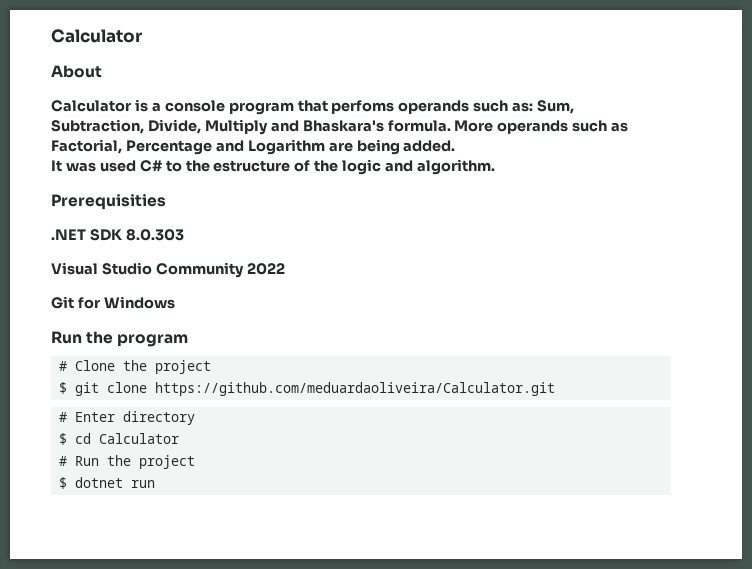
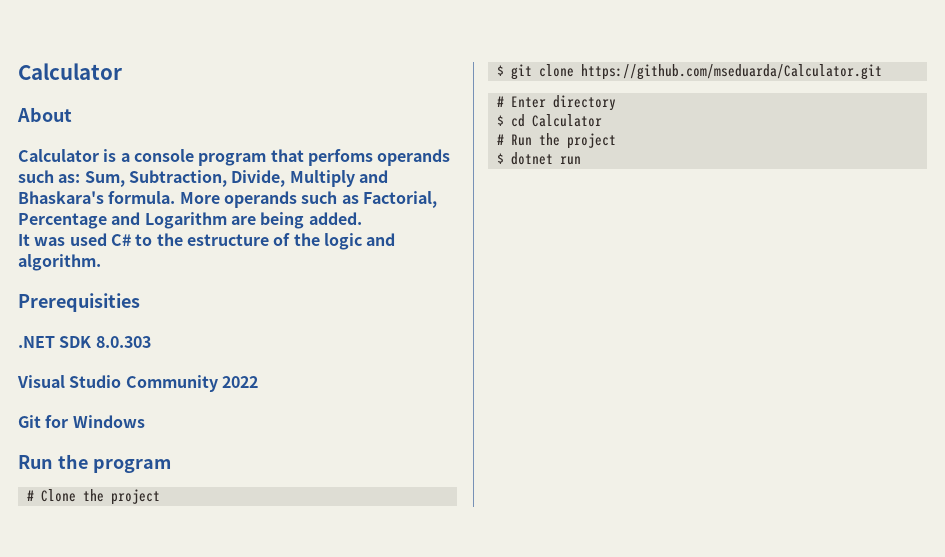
- $ git clone https://github.com/meduardaoliveira/Calculator.git
+ $ git clone https://github.com/mseduarda/Calculator.git

